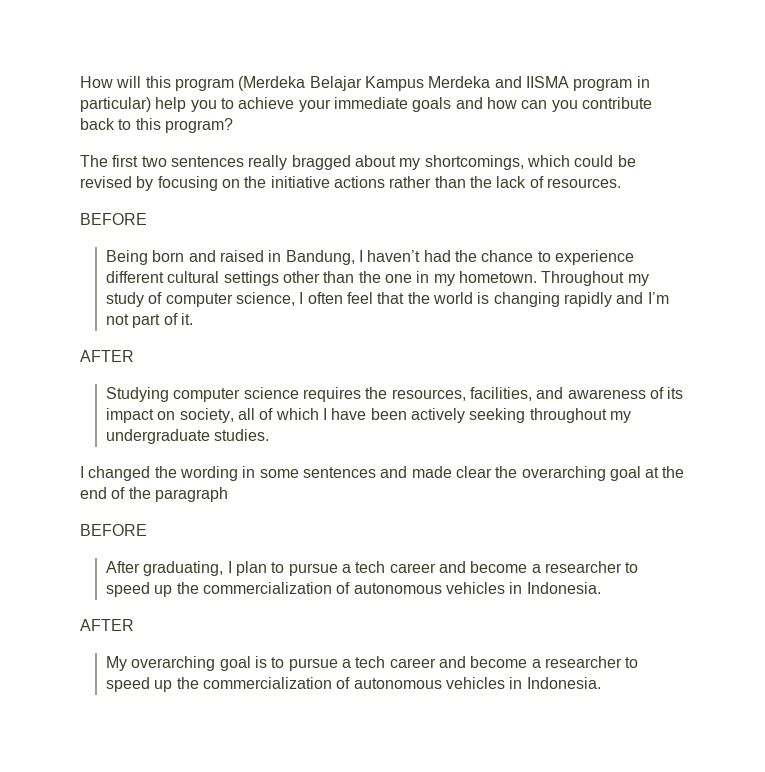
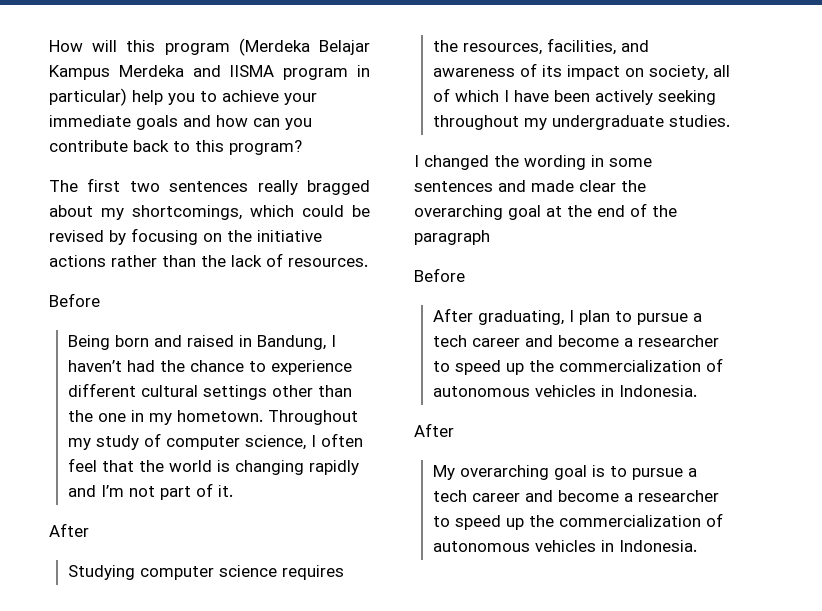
  The first two sentences really bragged about my shortcomings, which could be revised by focusing on the initiative actions rather than the lack of resources.
- BEFORE
+ Before
  Throughout my study of computer science, I often feel that the world is changing rapidly and I’m not part of it.
- AFTER
+ After
  I changed the wording in some sentences and made clear the overarching goal at the end of the paragraph
- BEFORE
+ Before
  After graduating, I plan to pursue a tech career and become a researcher to speed up the commercialization of autonomous vehicles in Indonesia.
- AFTER
+ After

